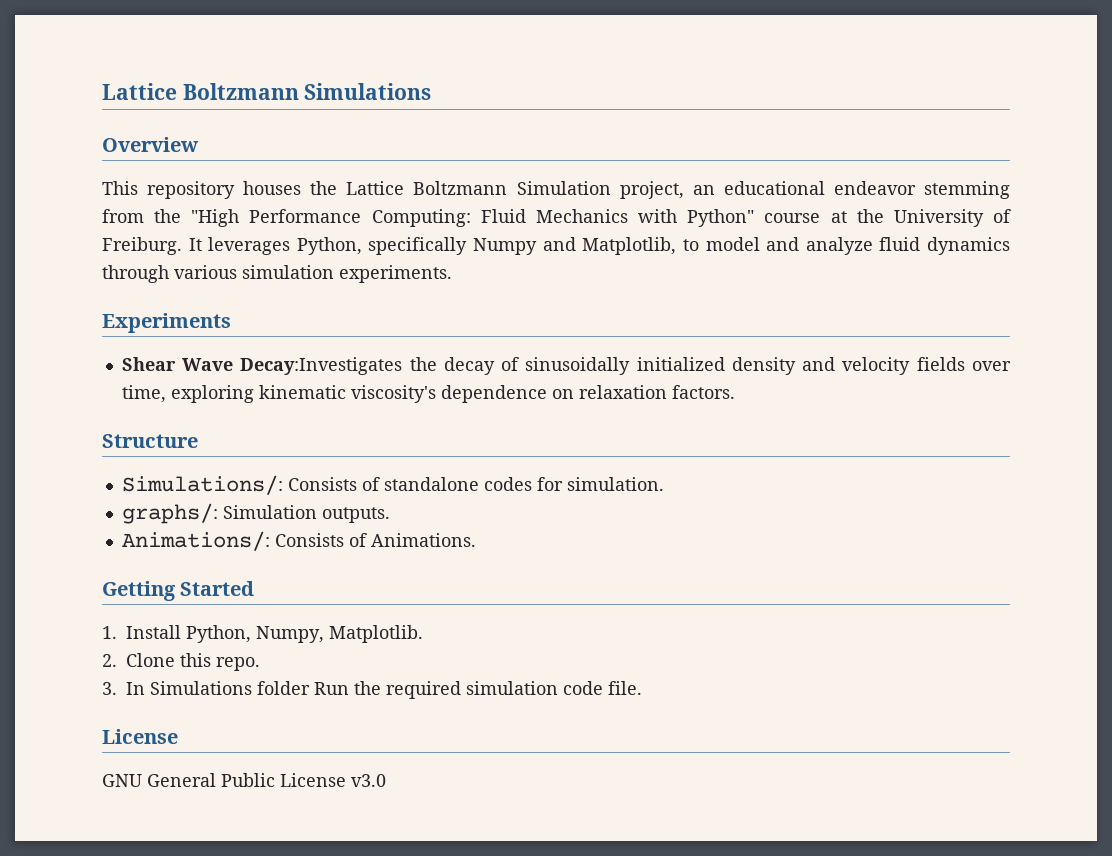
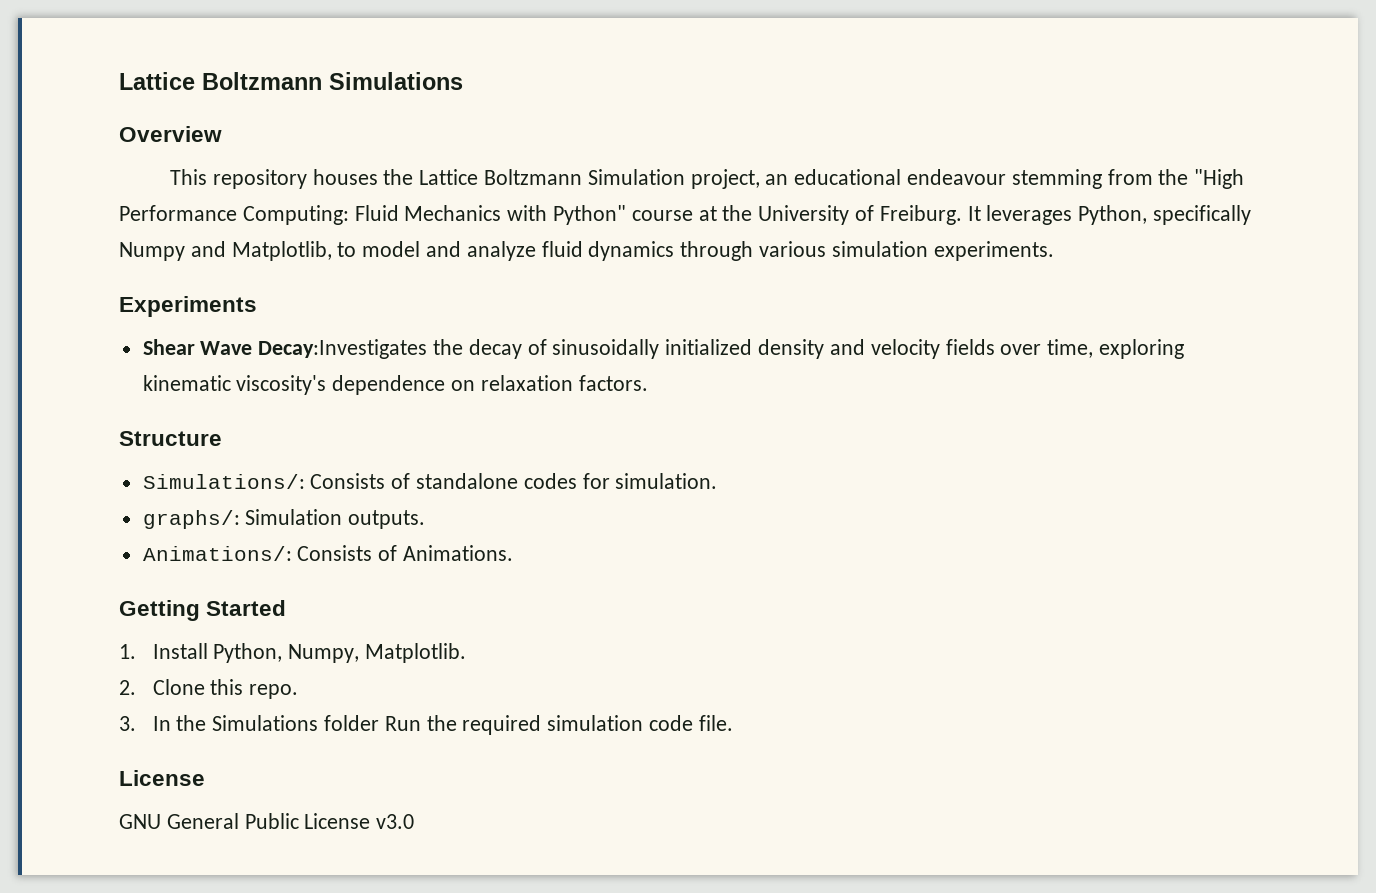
- This repository houses the Lattice Boltzmann Simulation project, an educational endeavor stemming from the "High Performance Computing: Fluid Mechanics with Python" course at the University of Freiburg.
+ This repository houses the Lattice Boltzmann Simulation project, an educational endeavour stemming from the "High Performance Computing: Fluid Mechanics with Python" course at the University of Freiburg.
- 3. In Simulations folder Run the required simulation code file.
+ 3. In the Simulations folder Run the required simulation code file.

